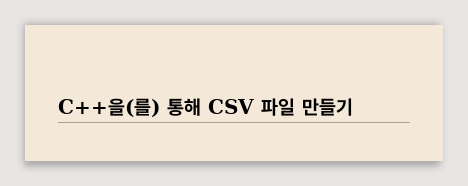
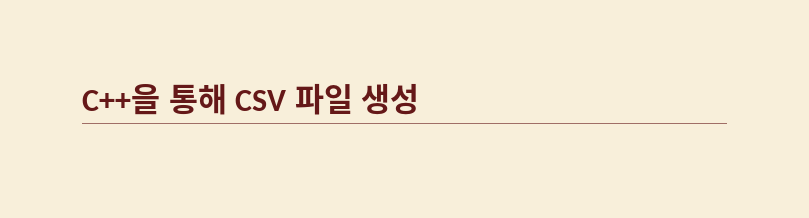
- C++을(를) 통해 CSV 파일 만들기
+ C++을 통해 CSV 파일 생성

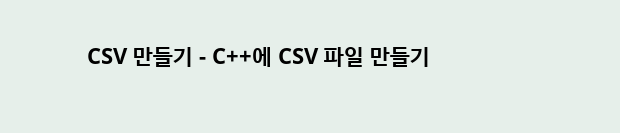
- C++을 통해 CSV 파일 생성
+ CSV 만들기 - C++에 CSV 파일 만들기

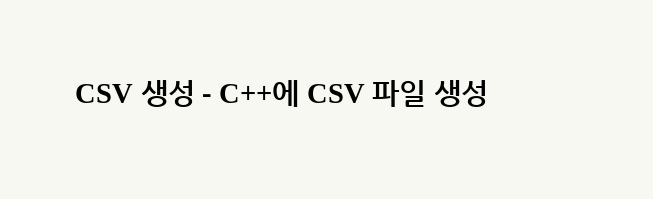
- CSV 만들기 - C++에 CSV 파일 만들기
+ CSV 생성 - C++에 CSV 파일 생성

